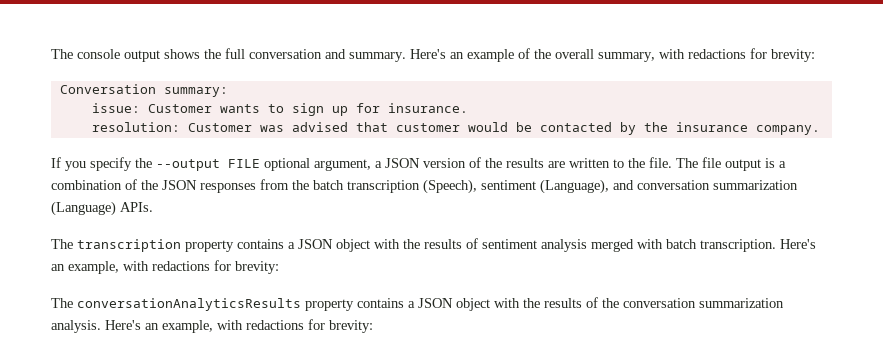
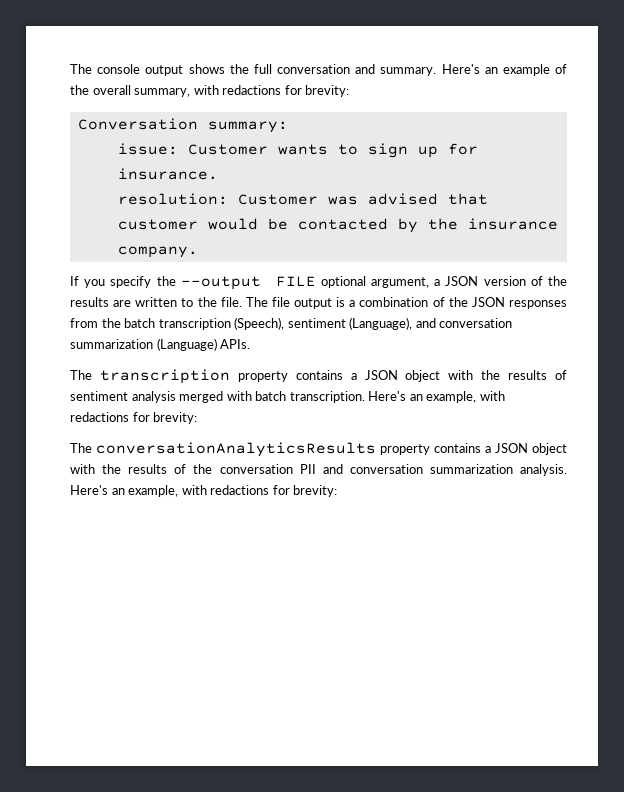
- The conversationAnalyticsResults property contains a JSON object with the results of the conversation summarization analysis.
+ The conversationAnalyticsResults property contains a JSON object with the results of the conversation PII and conversation summarization analysis.

